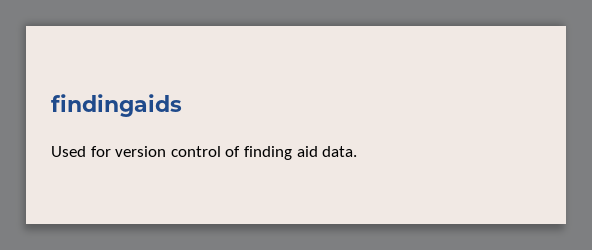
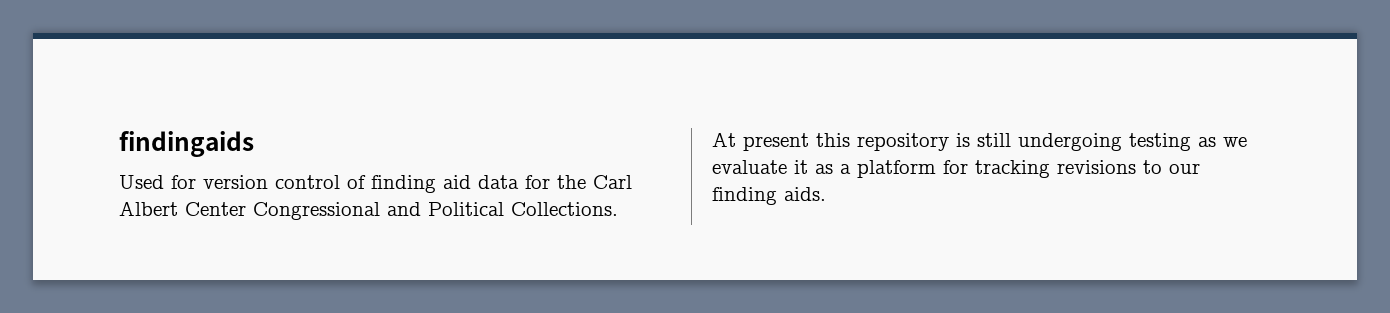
- Used for version control of finding aid data.
+ Used for version control of finding aid data for the Carl Albert Center Congressional and Political Collections.
+ At present this repository is still undergoing testing as we evaluate it as a platform for tracking revisions to our finding aids.

